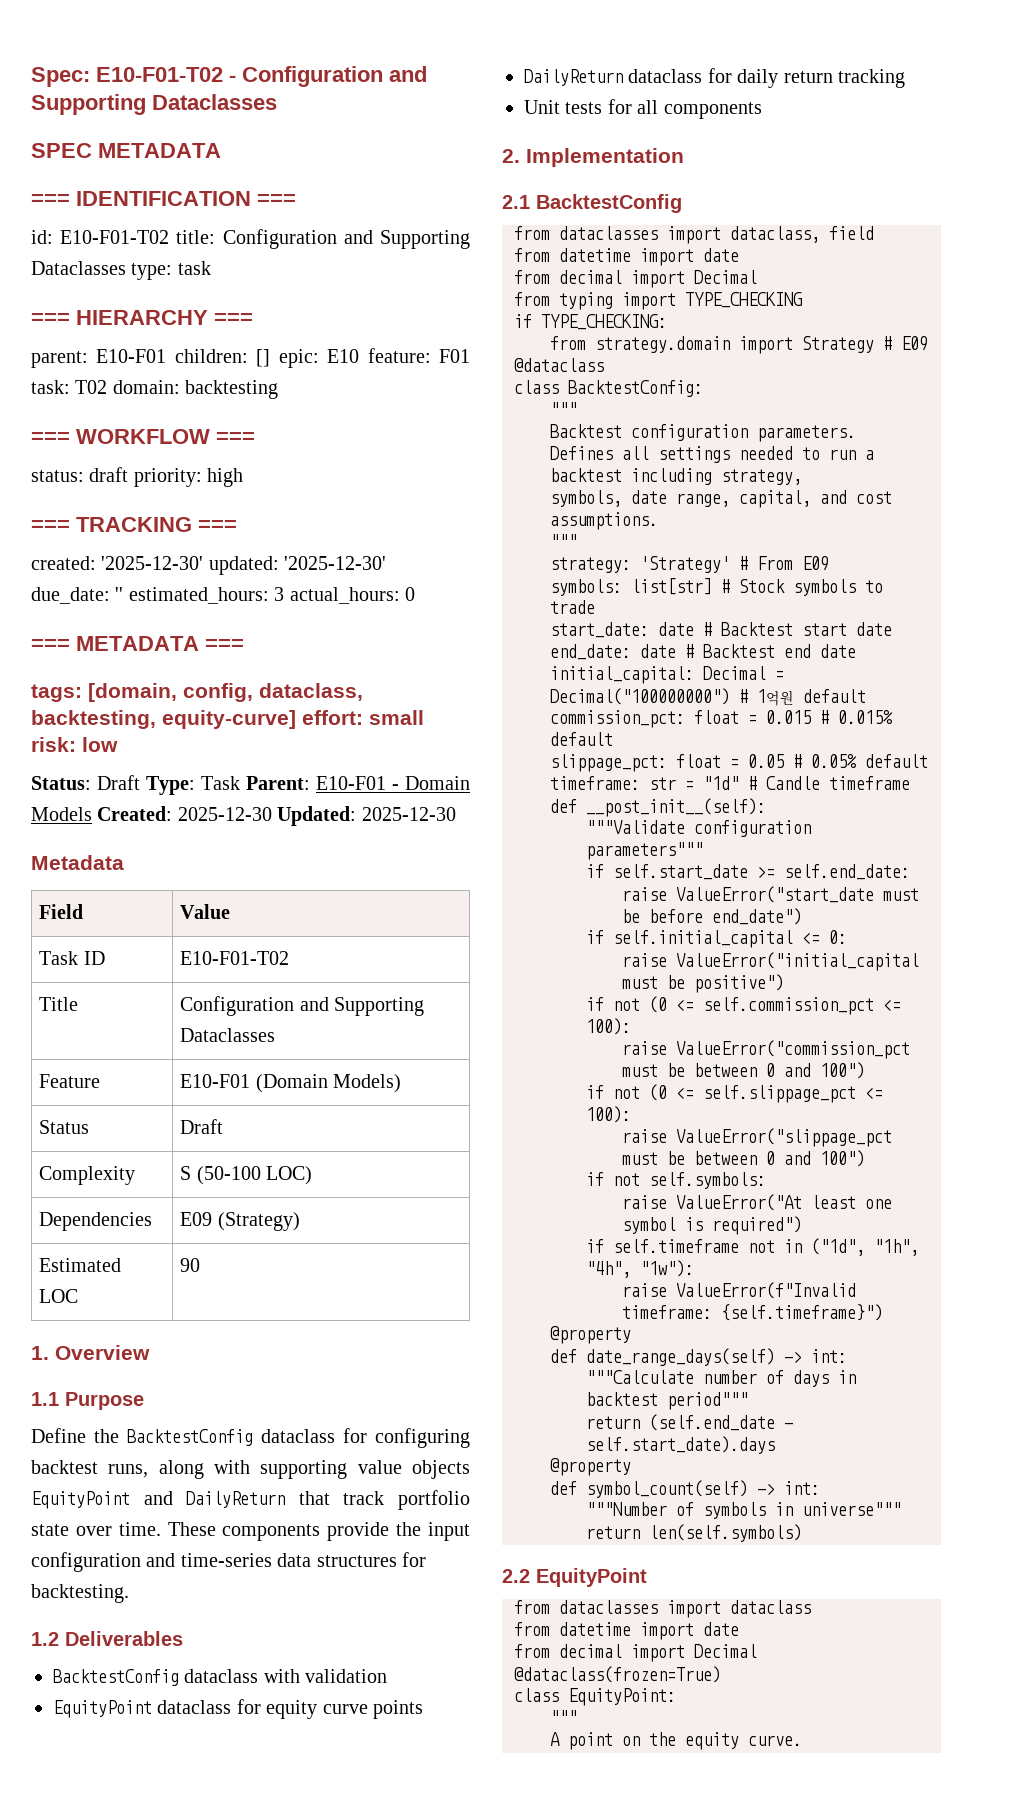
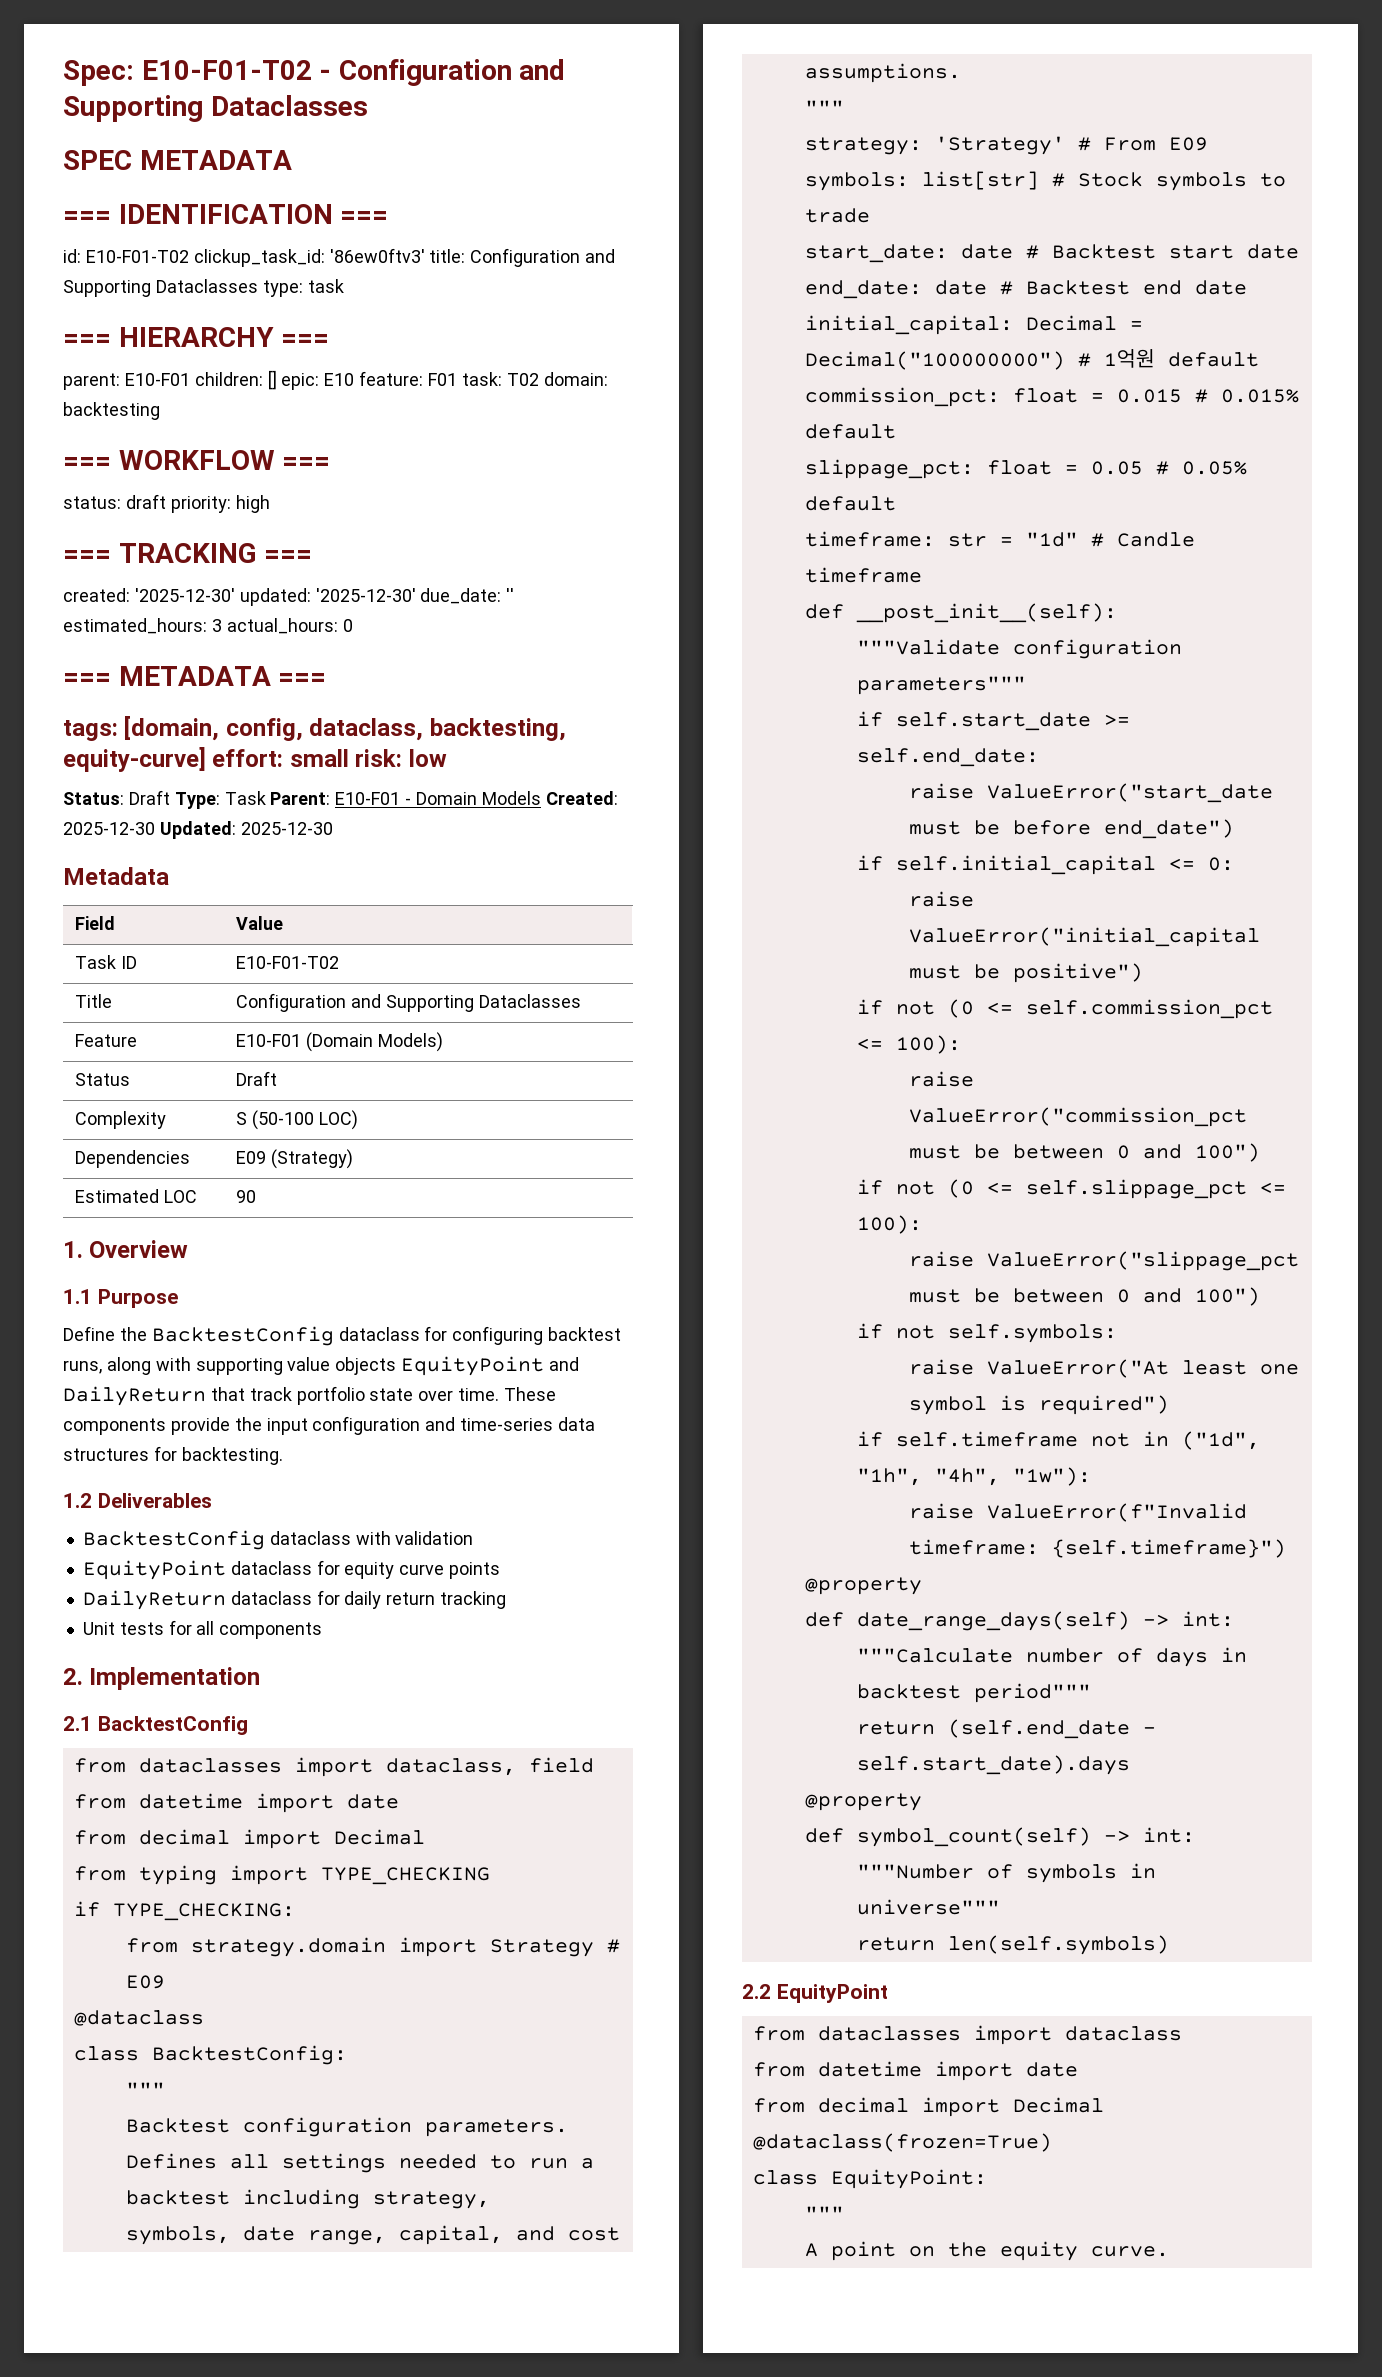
- id: E10-F01-T02 title: Configuration and Supporting Dataclasses type: task
+ id: E10-F01-T02 clickup_task_id: '86ew0ftv3' title: Configuration and Supporting Dataclasses type: task

